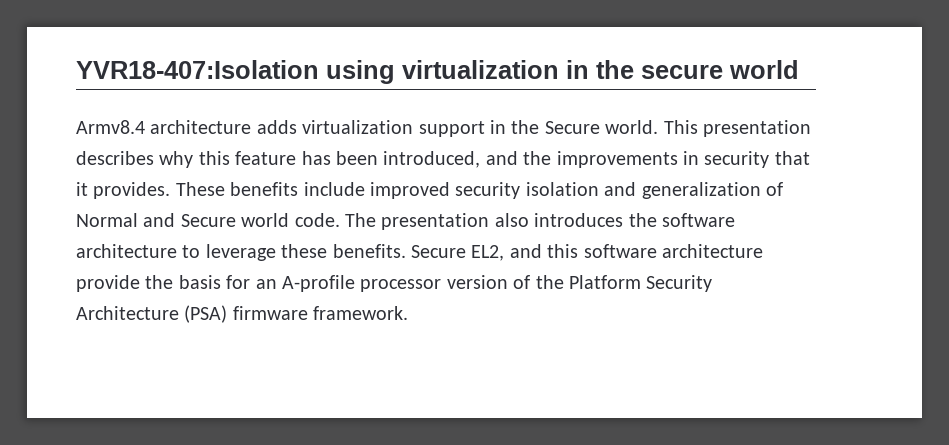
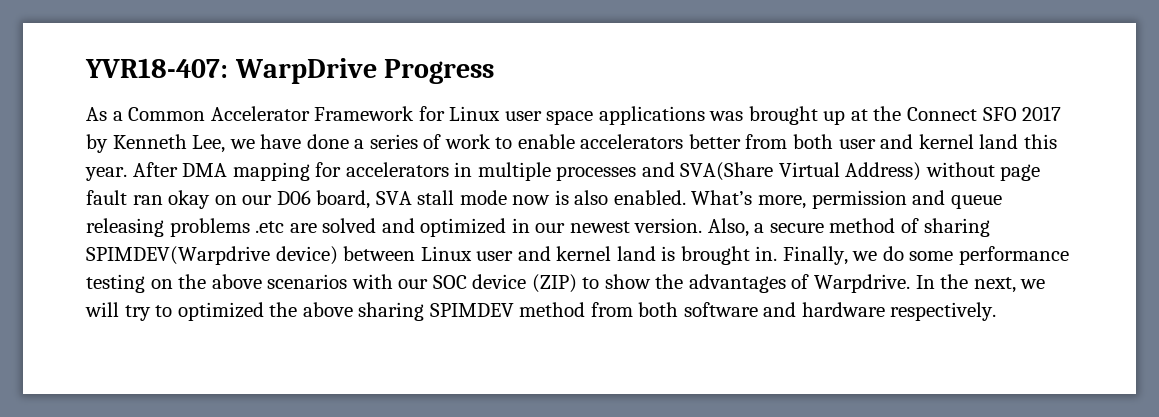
- YVR18-407:Isolation using virtualization in the secure world
- Armv8.4 architecture adds virtualization support in the Secure world. This presentation describes why this feature has been introduced, and the improvements in security that it provides. These benefits include improved security isolation and generalization of Normal and Secure world code. The presentation also introduces the software architecture to leverage these benefits. Secure EL2, and this software architecture provide the basis for an A-profile processor version of the Platform Security Architecture (PSA) firmware framework.
+ YVR18-407: WarpDrive Progress
+ As a Common Accelerator Framework for Linux user space applications was brought up at the Connect SFO 2017 by Kenneth Lee, we have done a series of work to enable accelerators better from both user and kernel land this year. After DMA mapping for accelerators in multiple processes and SVA(Share Virtual Address) without page fault ran okay on our D06 board, SVA stall mode now is also enabled. What’s more, permission and queue releasing problems .etc are solved and optimized in our newest version. Also, a secure method of sharing SPIMDEV(Warpdrive device) between Linux user and kernel land is brought in. Finally, we do some performance testing on the above scenarios with our SOC device (ZIP) to show the advantages of Warpdrive. In the next, we will try to optimized the above sharing SPIMDEV method from both software and hardware respectively.

